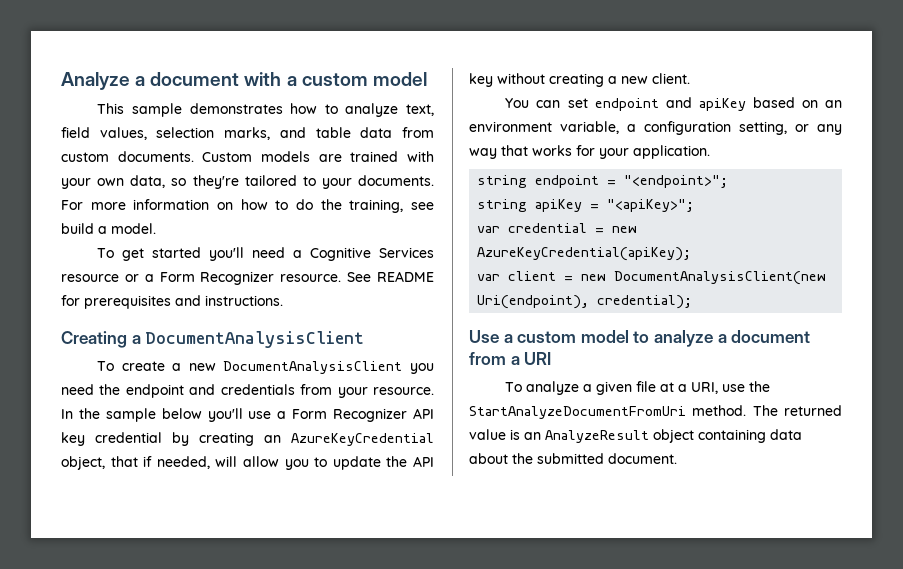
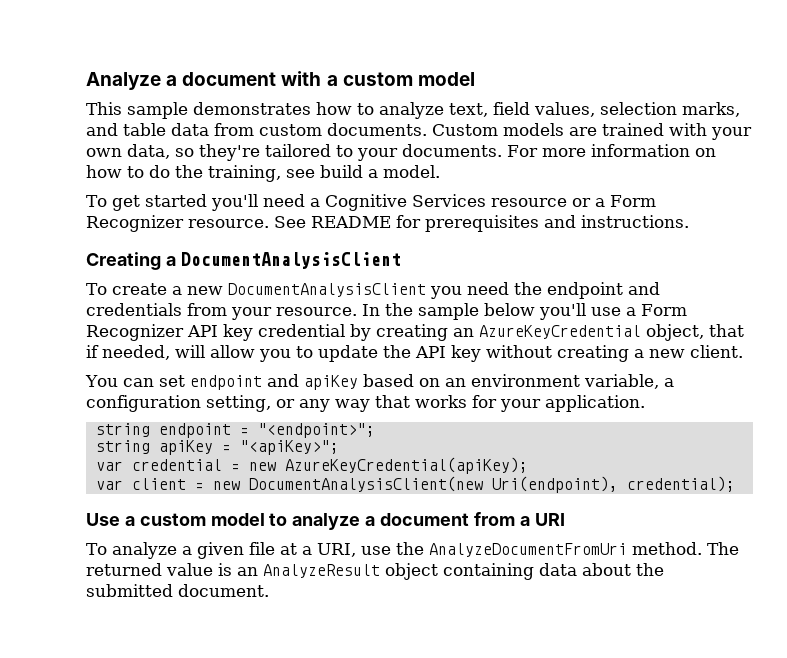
- To analyze a given file at a URI, use the StartAnalyzeDocumentFromUri method.
+ To analyze a given file at a URI, use the AnalyzeDocumentFromUri method.

